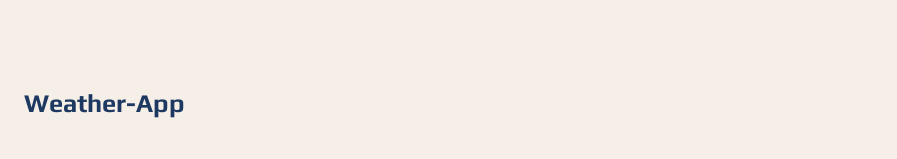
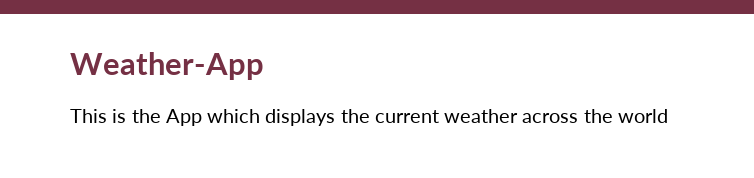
+ This is the App which displays the current weather across the world

